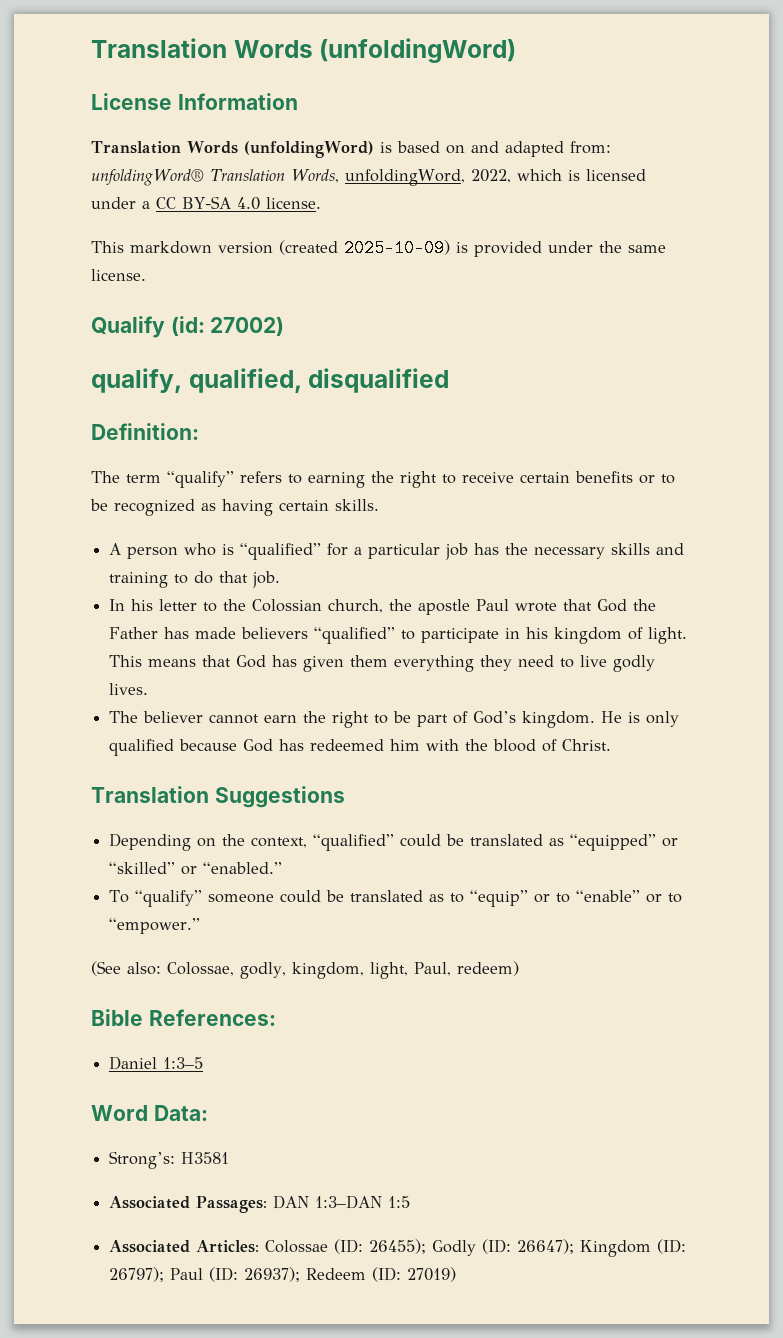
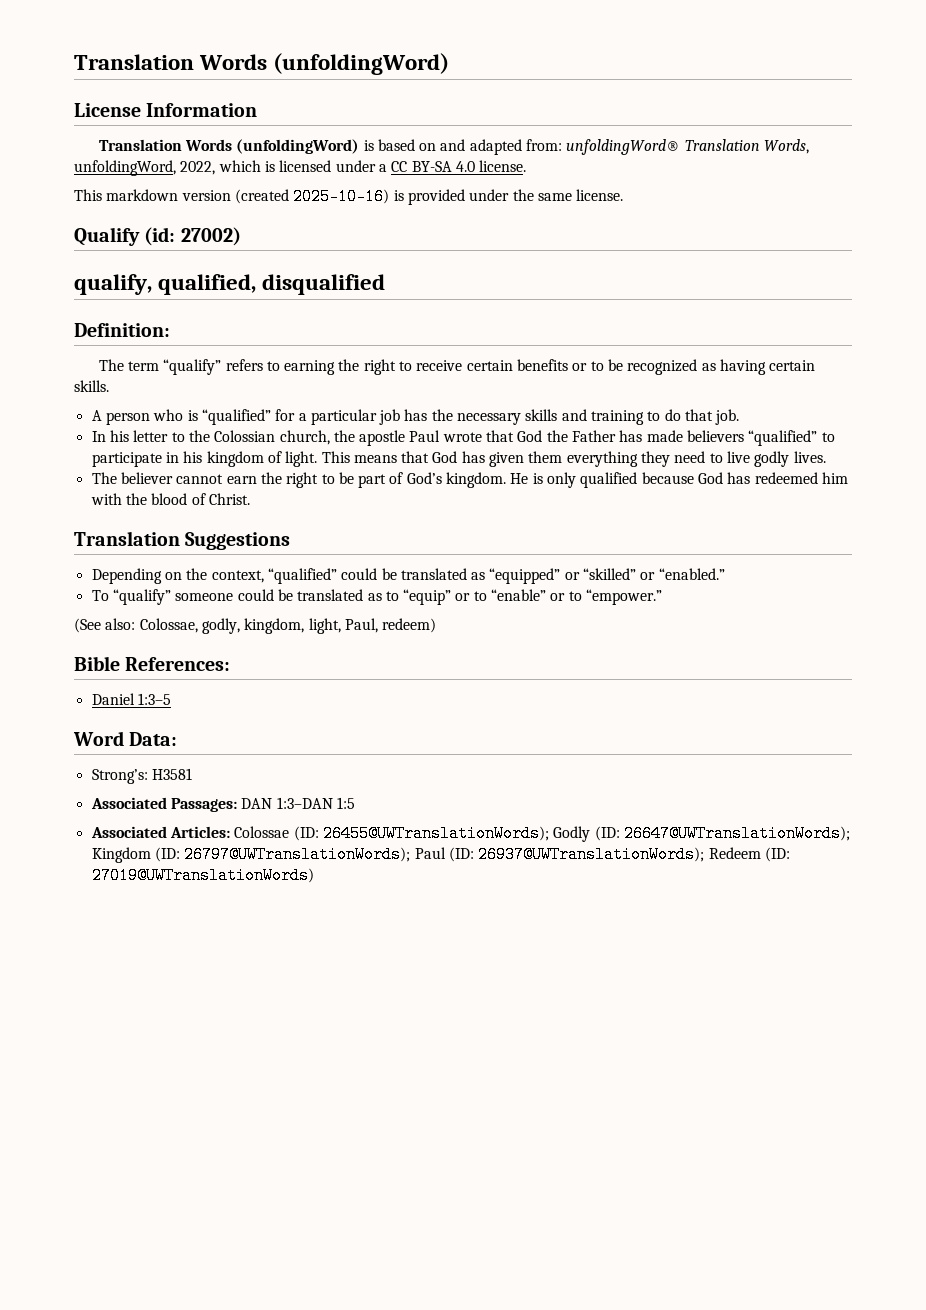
- This markdown version (created 2025-10-09) is provided under the same license.
+ This markdown version (created 2025-10-16) is provided under the same license.
- Associated Articles: Colossae (ID: 26455); Godly (ID: 26647); Kingdom (ID: 26797); Paul (ID: 26937); Redeem (ID: 27019)
+ Associated Articles: Colossae (ID: 26455@UWTranslationWords); Godly (ID: 26647@UWTranslationWords); Kingdom (ID: 26797@UWTranslationWords); Paul (ID: 26937@UWTranslationWords); Redeem (ID: 27019@UWTranslationWords)

